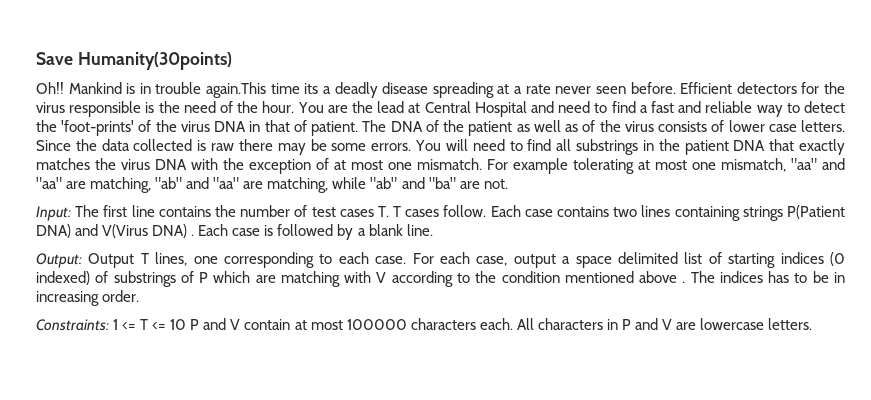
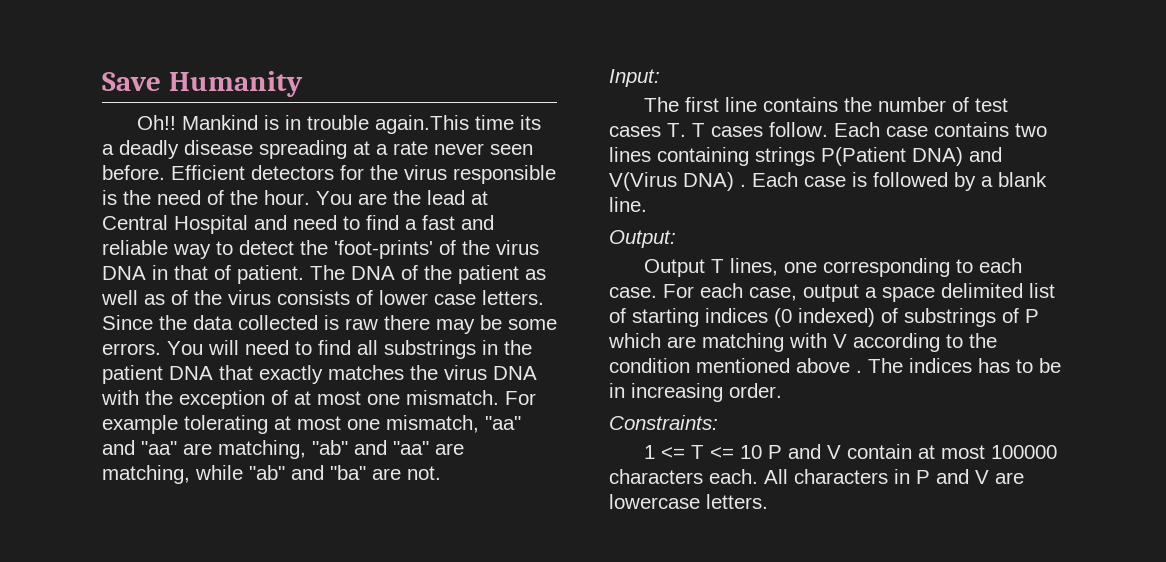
- Save Humanity(30points)
+ Save Humanity
- Input: The first line contains the number of test cases T. T cases follow.
+ Input:
+ The first line contains the number of test cases T. T cases follow.
- Output: Output T lines, one corresponding to each case.
+ Output:
+ Output T lines, one corresponding to each case.
- Constraints: 1 <= T <= 10 P and V contain at most 100000 characters each.
+ Constraints:
+ 1 <= T <= 10 P and V contain at most 100000 characters each.

